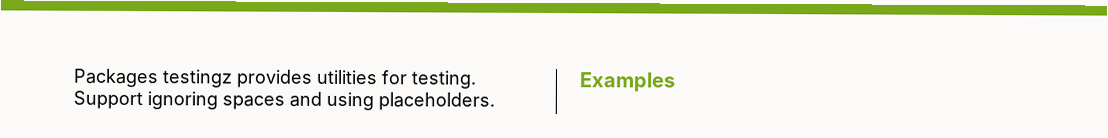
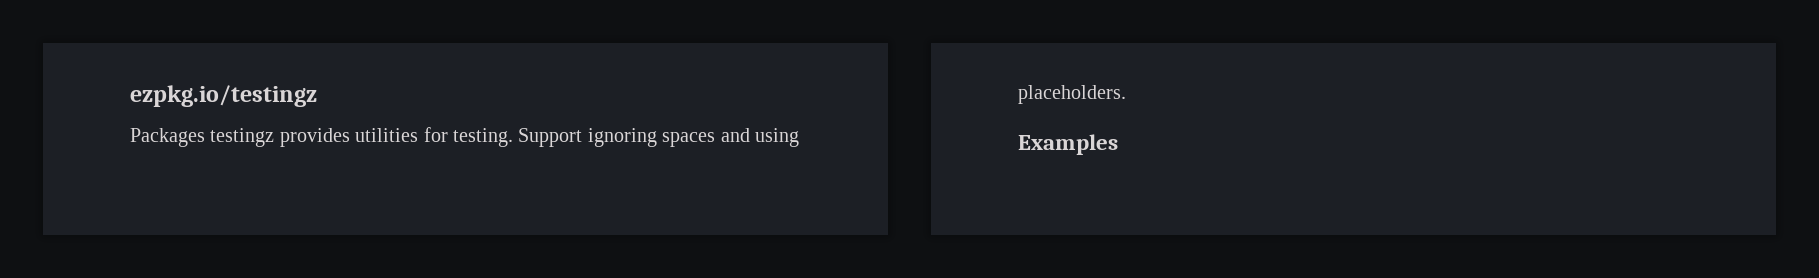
+ ezpkg.io/testingz

